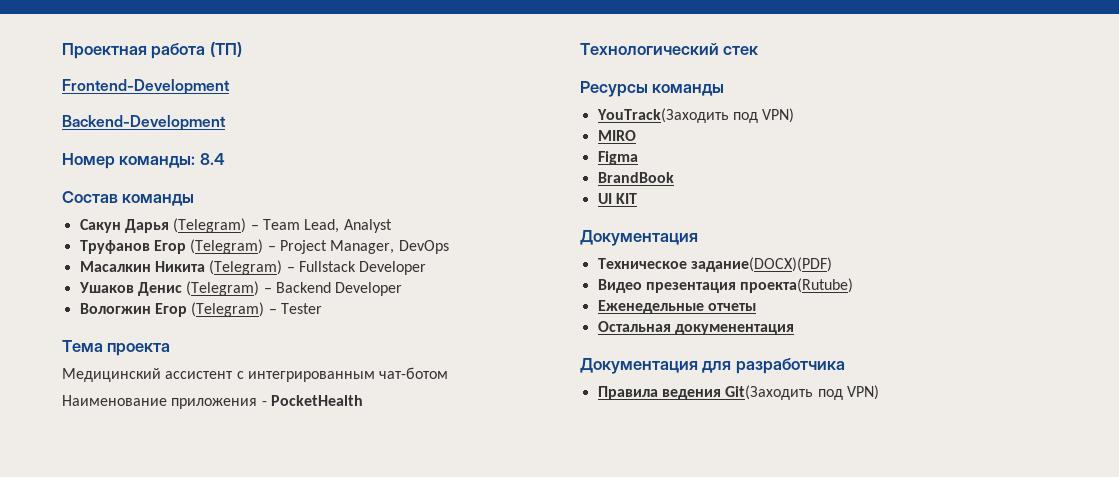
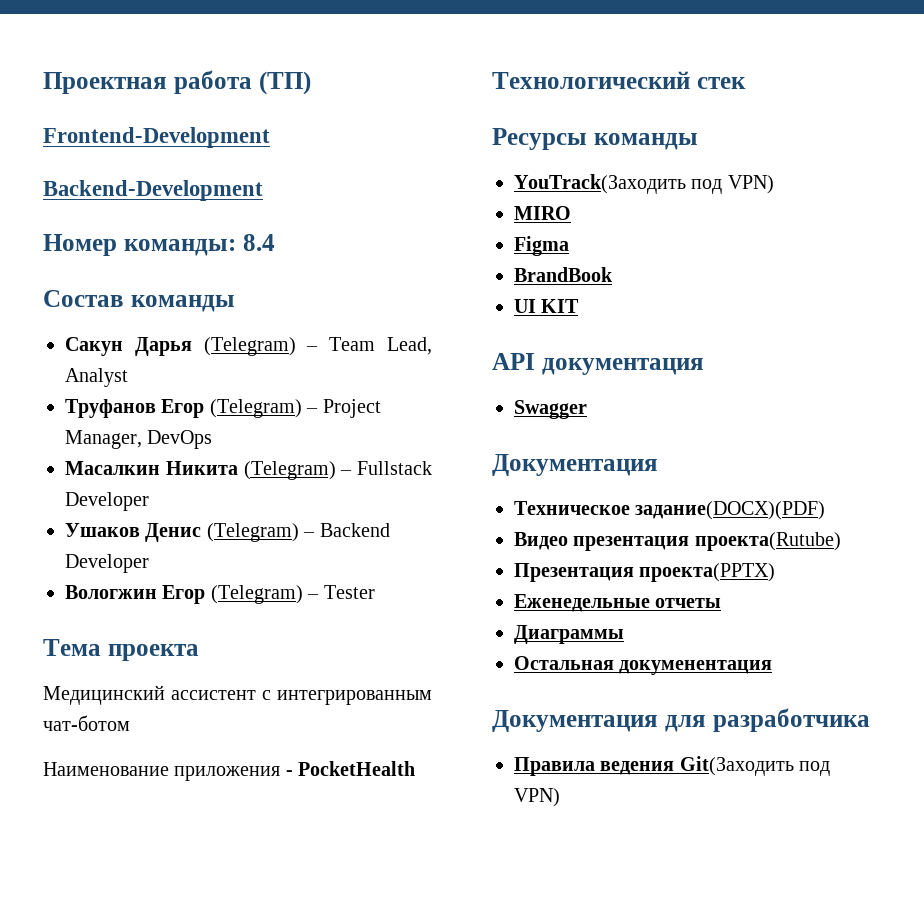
+ API документация
+ Swagger
+ Презентация проекта(PPTX)
+ Диаграммы

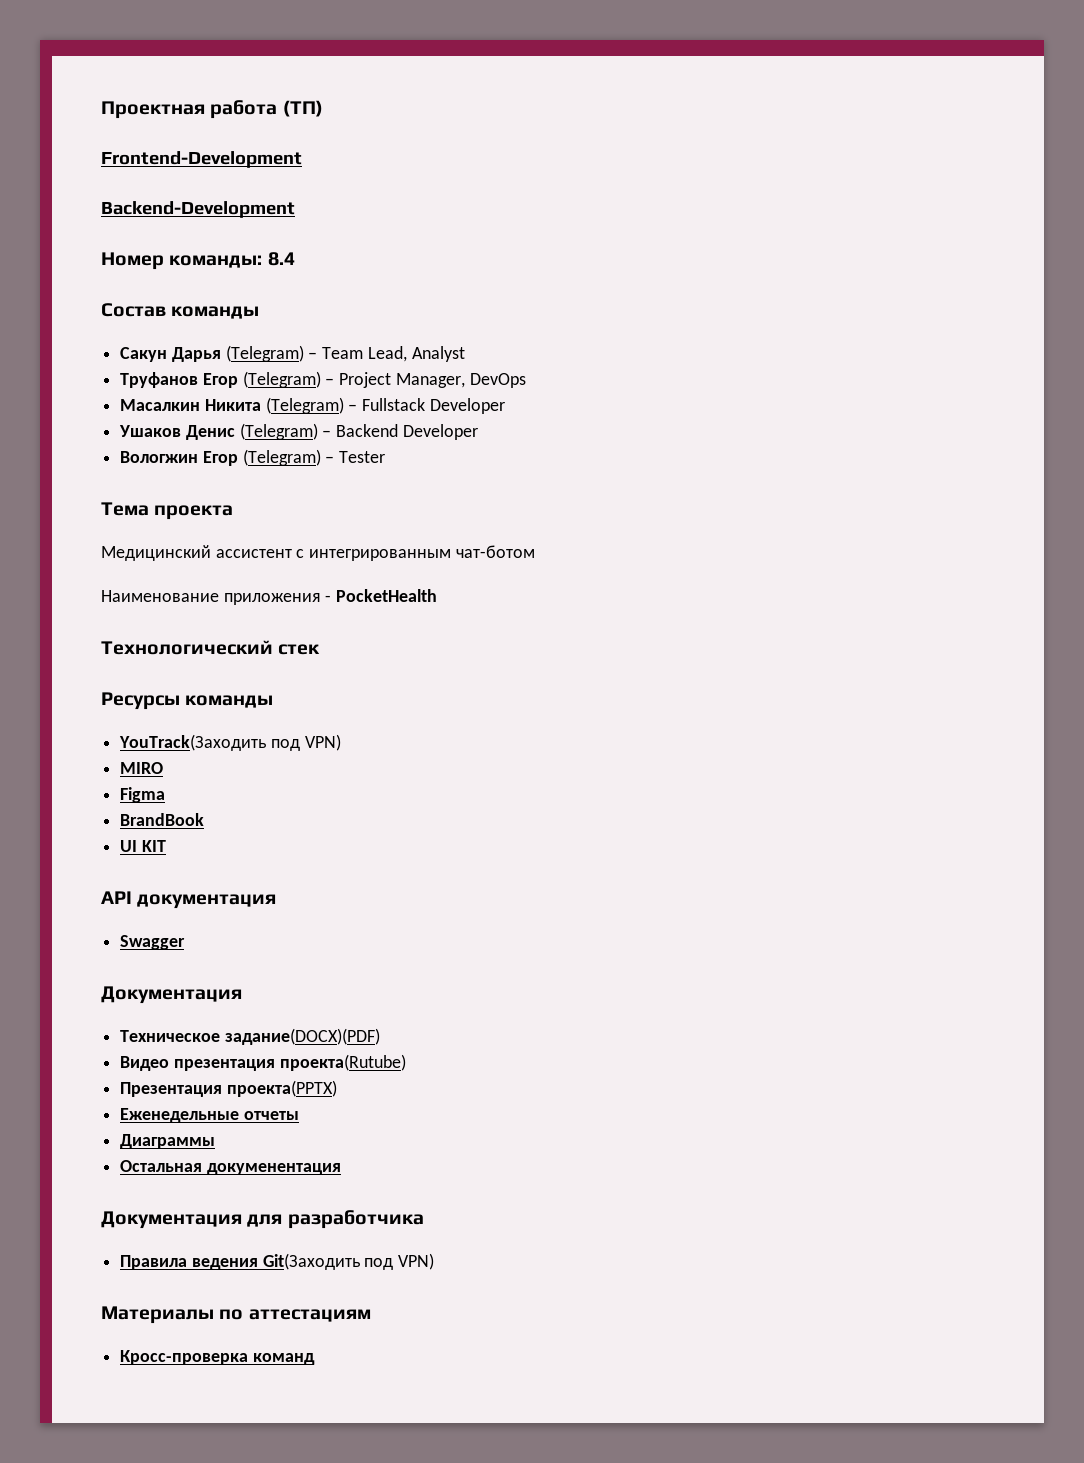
+ Материалы по аттестациям
+ Кросс-проверка команд

